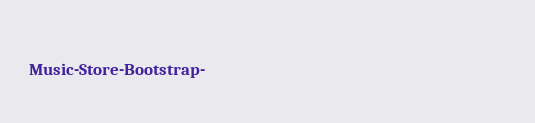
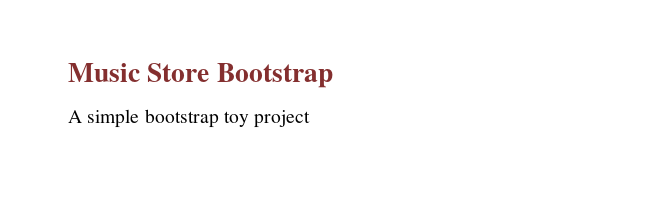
- Music-Store-Bootstrap-
+ Music Store Bootstrap
+ A simple bootstrap toy project

